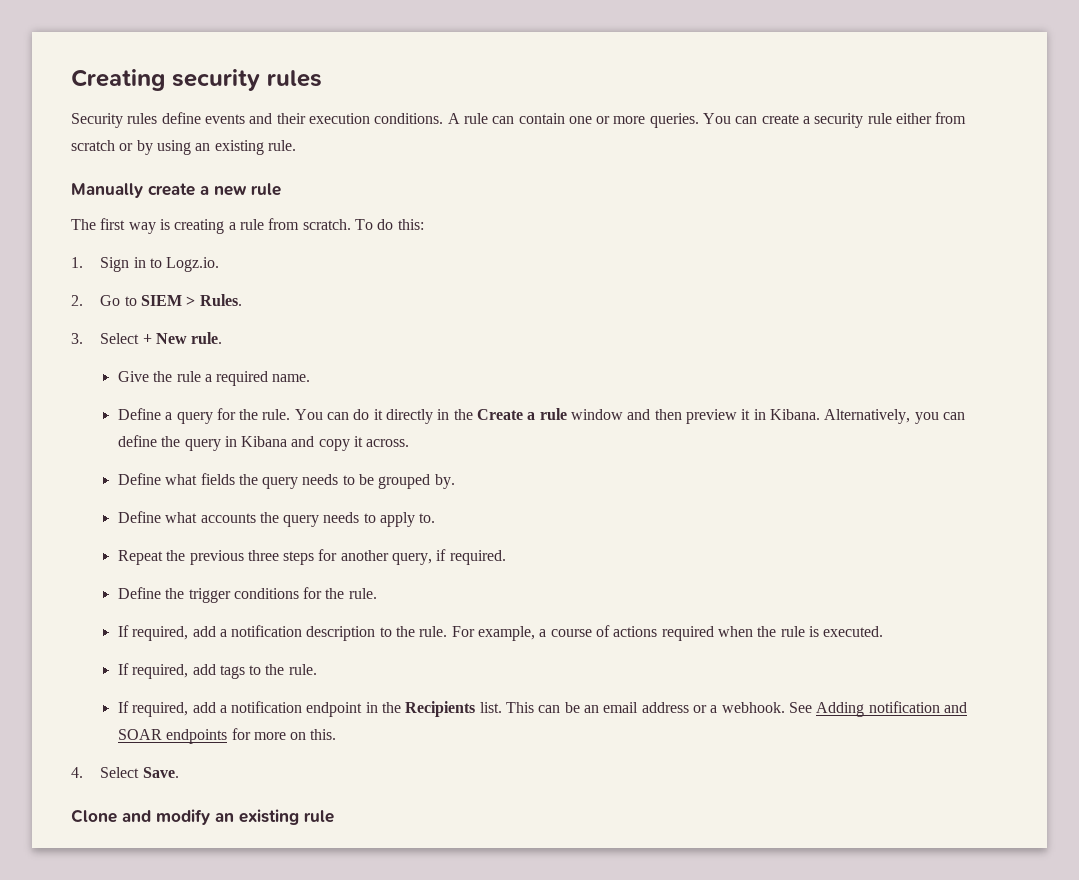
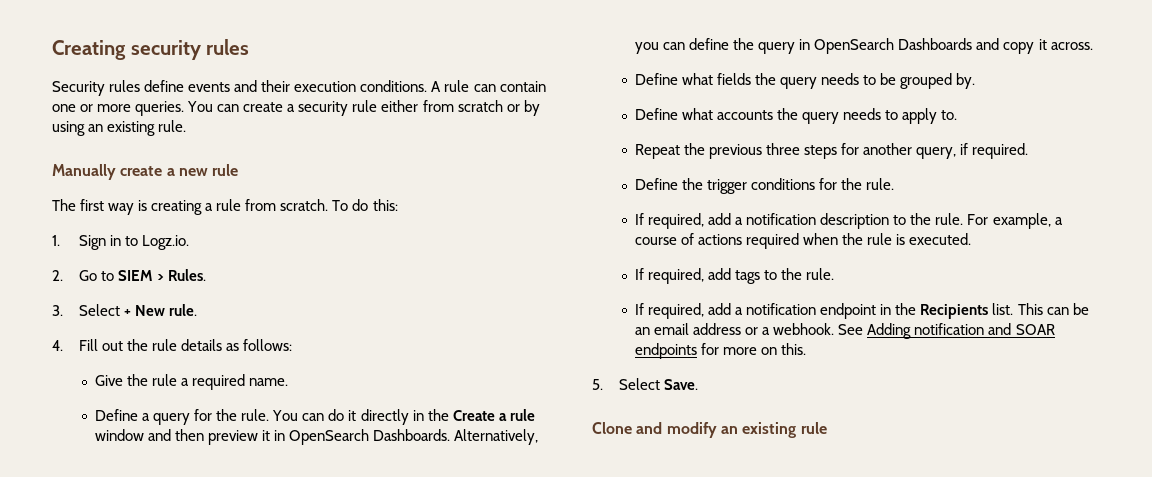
+ 4. Fill out the rule details as follows:
- You can do it directly in the Create a rule window and then preview it in Kibana.
+ You can do it directly in the Create a rule window and then preview it in OpenSearch Dashboards.
- Alternatively, you can define the query in Kibana and copy it across.
+ Alternatively, you can define the query in OpenSearch Dashboards and copy it across.
- 4. Select Save.
+ 5. Select Save.

